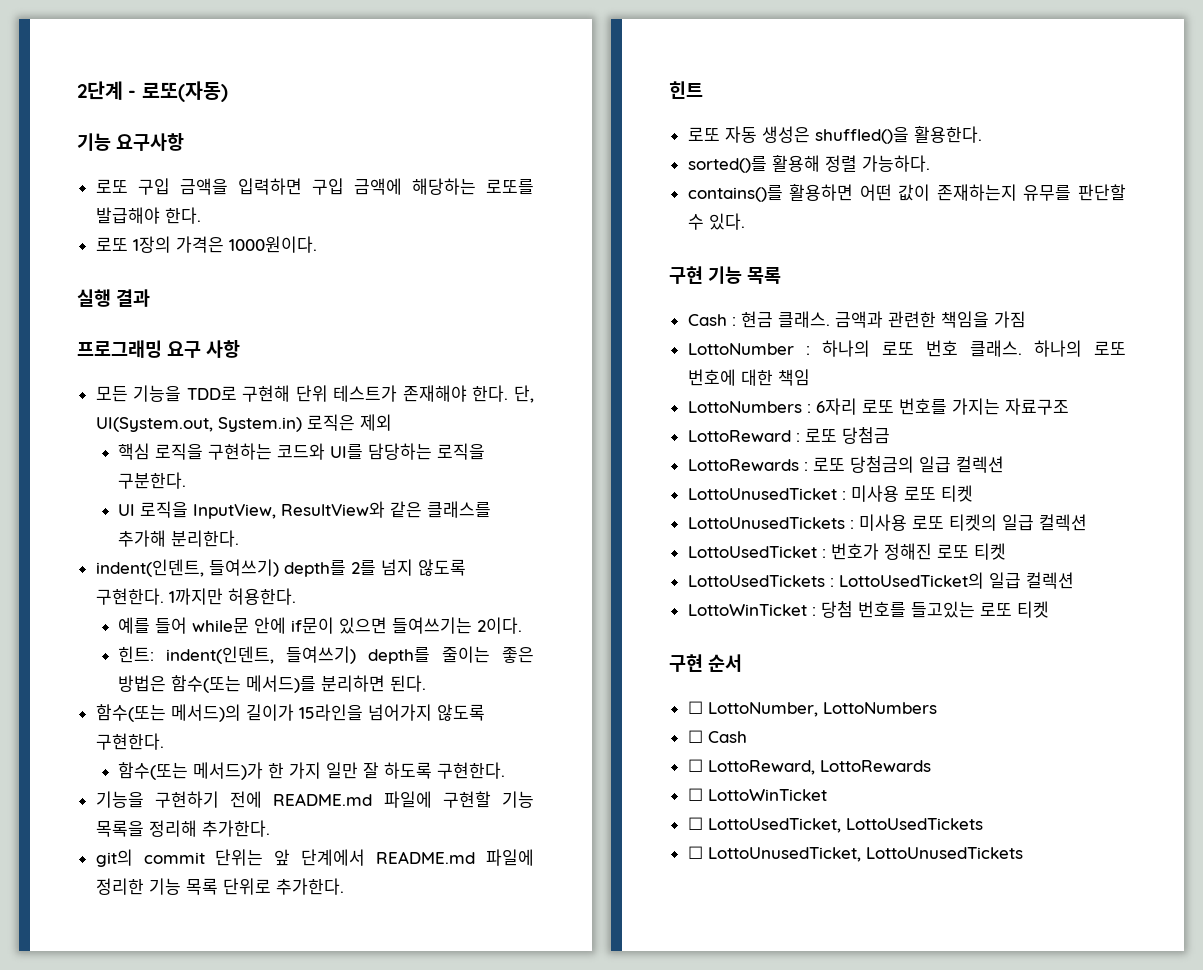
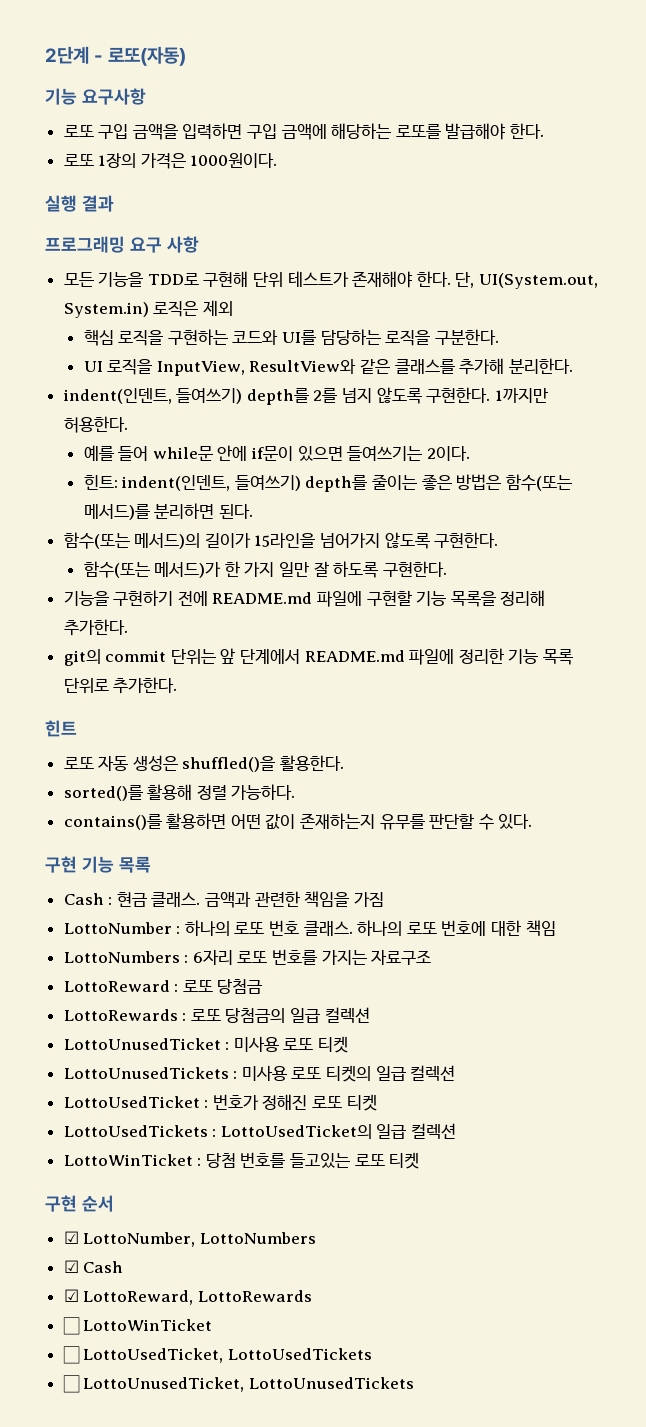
- ☐ LottoNumber, LottoNumbers
+ ☑ LottoNumber, LottoNumbers
- ☐ Cash
+ ☑ Cash
- ☐ LottoReward, LottoRewards
+ ☑ LottoReward, LottoRewards

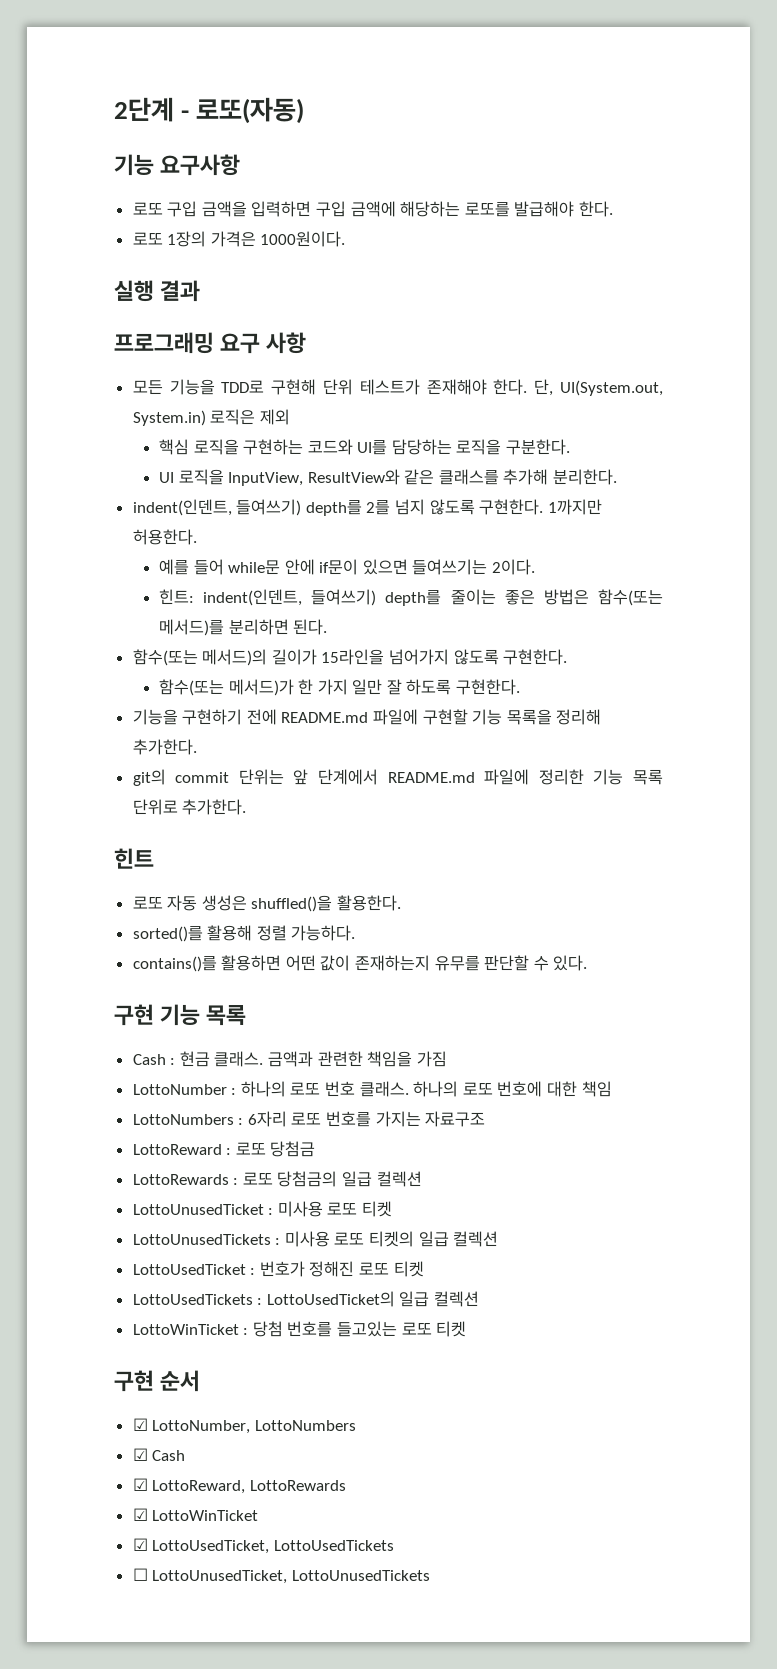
- ☐ LottoWinTicket
+ ☑ LottoWinTicket
- ☐ LottoUsedTicket, LottoUsedTickets
+ ☑ LottoUsedTicket, LottoUsedTickets

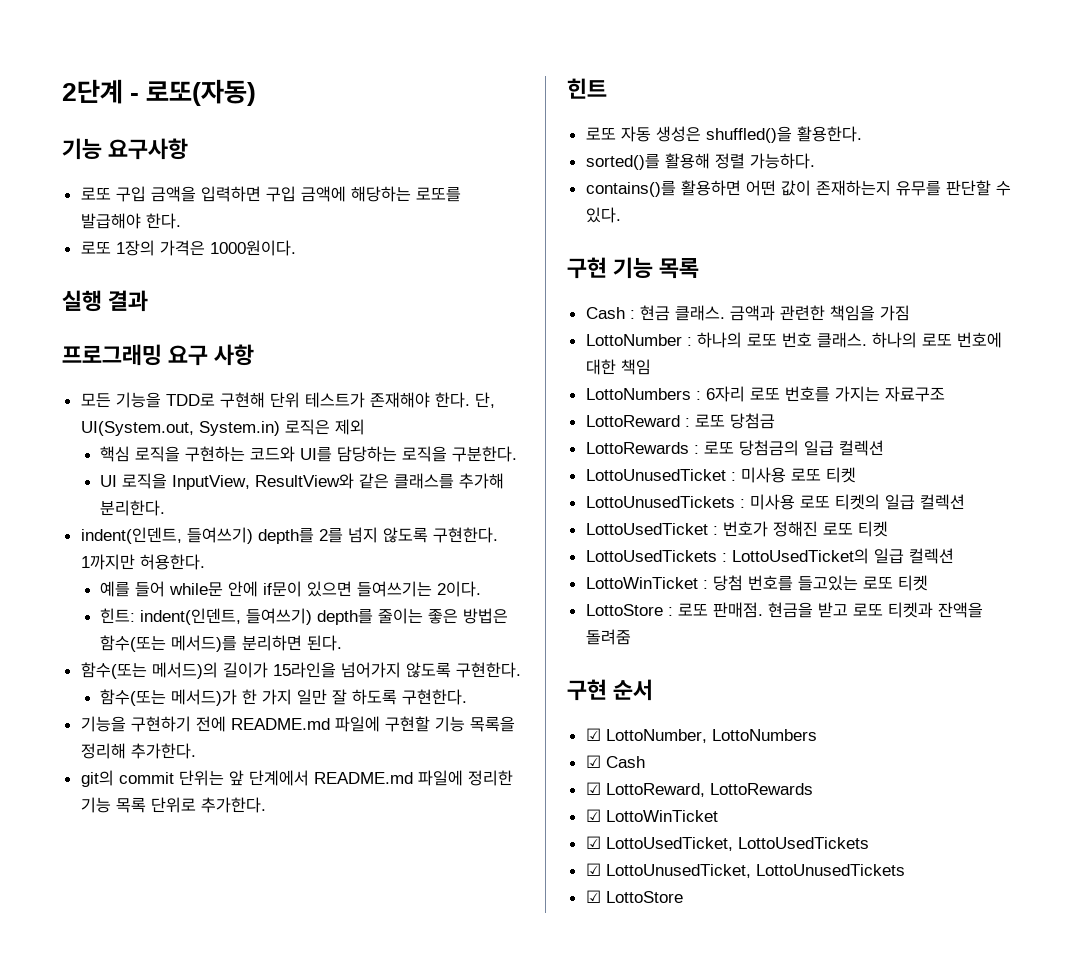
+ LottoStore : 로또 판매점. 현금을 받고 로또 티켓과 잔액을 돌려줌
- ☐ LottoUnusedTicket, LottoUnusedTickets
+ ☑ LottoUnusedTicket, LottoUnusedTickets
+ ☑ LottoStore

